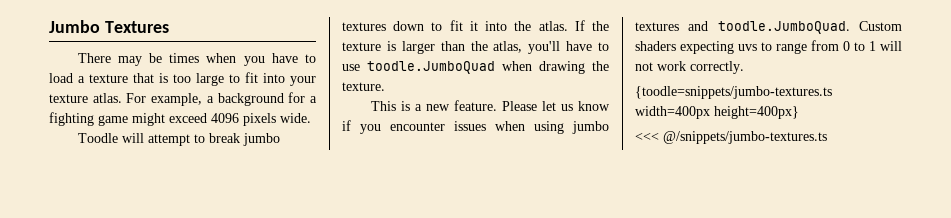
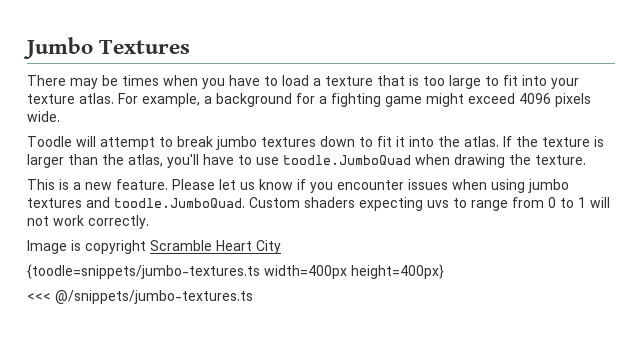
+ Image is copyright Scramble Heart City

